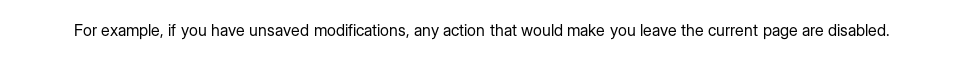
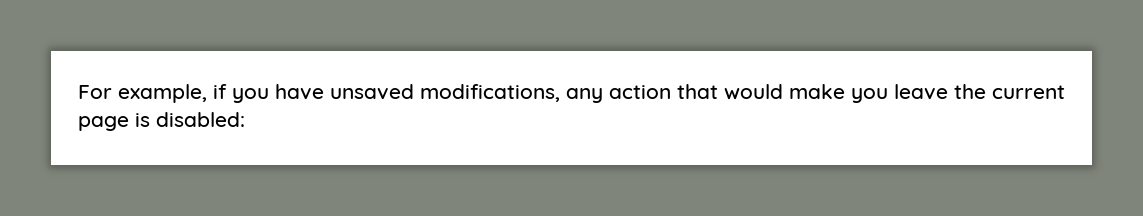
- For example, if you have unsaved modifications, any action that would make you leave the current page are disabled.
+ For example, if you have unsaved modifications, any action that would make you leave the current page is disabled:

